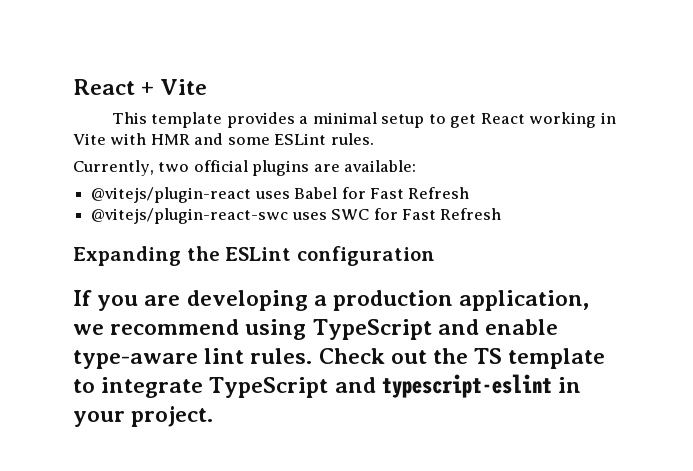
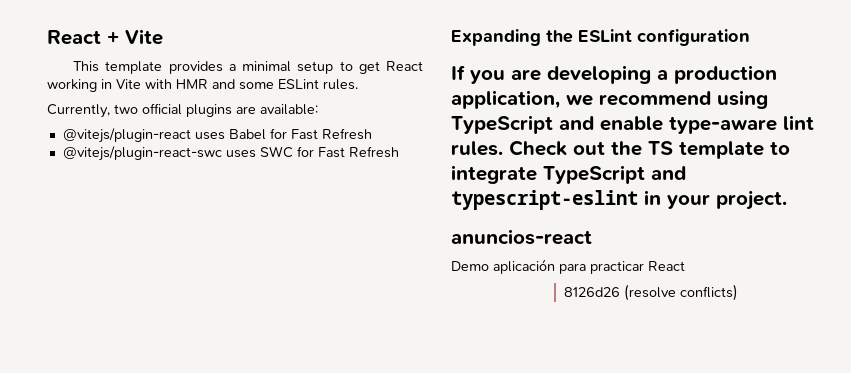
+ anuncios-react
+ Demo aplicación para practicar React
+ 8126d26 (resolve conflicts)

